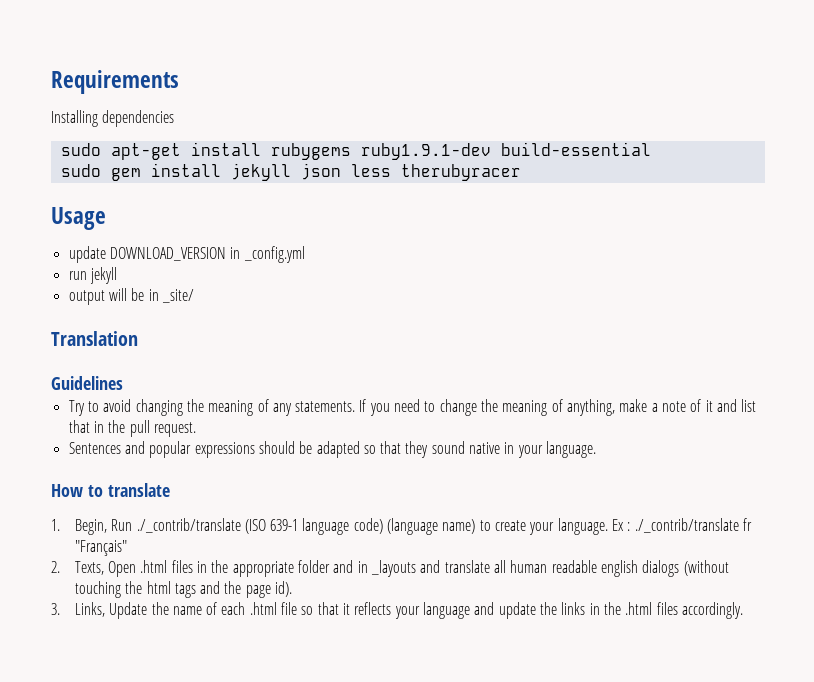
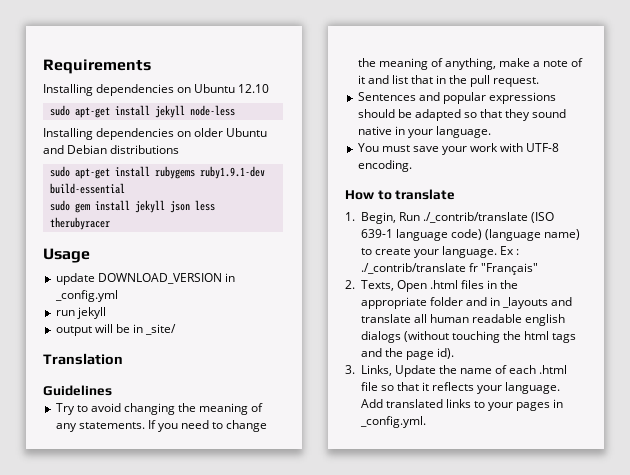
- Installing dependencies
+ Installing dependencies on Ubuntu 12.10
+ sudo apt-get install jekyll node-less
+ Installing dependencies on older Ubuntu and Debian distributions
+ You must save your work with UTF-8 encoding.
- 3. Links, Update the name of each .html file so that it reflects your language and update the links in the .html files accordingly.
+ 3. Links, Update the name of each .html file so that it reflects your language. Add translated links to your pages in _config.yml.

